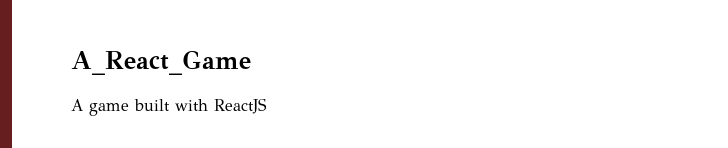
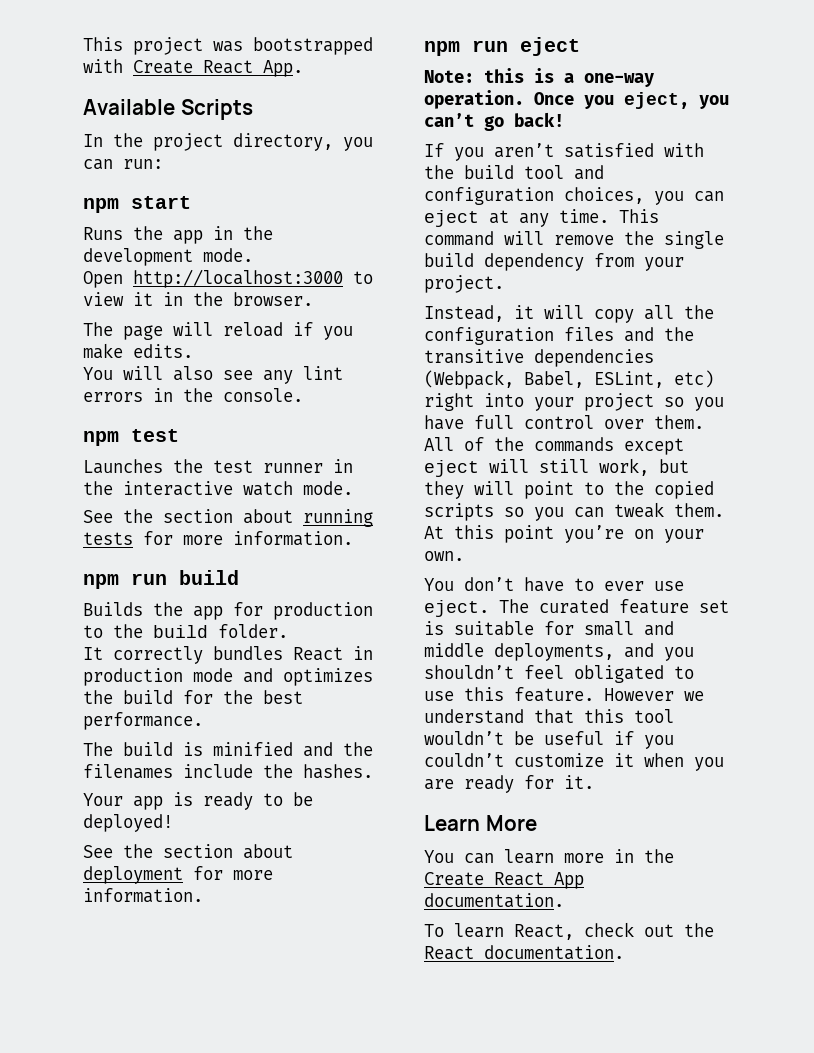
- A_React_Game
- A game built with ReactJS
+ This project was bootstrapped with Create React App.
+ Available Scripts
+ In the project directory, you can run:
+ npm start
+ Runs the app in the development mode.
+ Open http://localhost:3000 to view it in the browser.
+ The page will reload if you make edits.
+ You will also see any lint errors in the console.
+ npm test
+ Launches the test runner in the interactive watch mode.
+ See the section about running tests for more information.
+ npm run build
+ Builds the app for production to the build folder.
+ It correctly bundles React in production mode and optimizes the build for the best performance.
+ The build is minified and the filenames include the hashes.
+ Your app is ready to be deployed!
+ See the section about deployment for more information.
+ npm run eject
+ Note: this is a one-way operation. Once you eject, you can’t go back!
+ If you aren’t satisfied with the build tool and configuration choices, you can eject at any time. This command will remove the single build dependency from your project.
+ Instead, it will copy all the configuration files and the transitive dependencies (Webpack, Babel, ESLint, etc) right into your project so you have full control over them. All of the commands except eject will still work, but they will point to the copied scripts so you can tweak them. At this point you’re on your own.
+ You don’t have to ever use eject. The curated feature set is suitable for small and middle deployments, and you shouldn’t feel obligated to use this feature. However we understand that this tool wouldn’t be useful if you couldn’t customize it when you are ready for it.
+ Learn More
+ You can learn more in the Create React App documentation.
+ To learn React, check out the React documentation.

